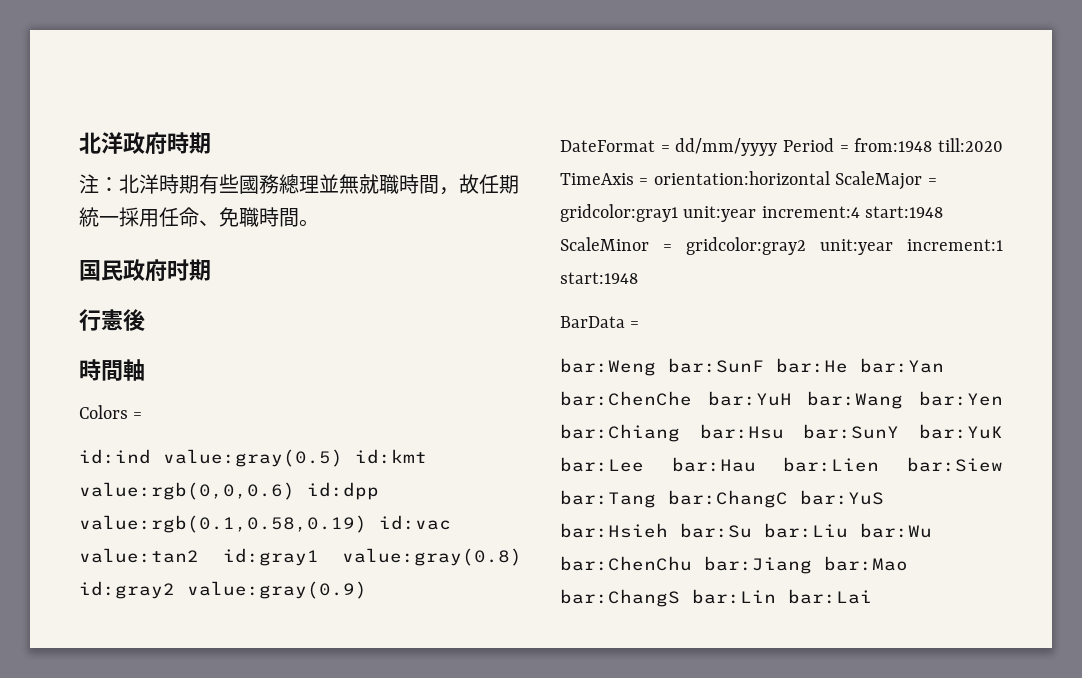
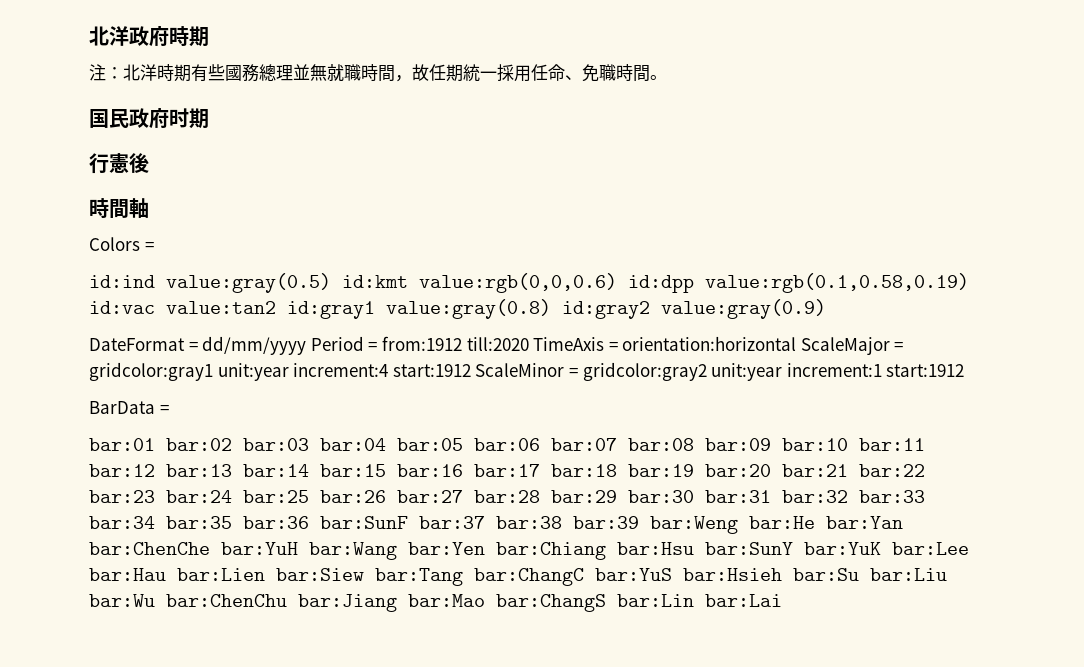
- DateFormat = dd/mm/yyyy Period = from:1948 till:2020 TimeAxis = orientation:horizontal ScaleMajor = gridcolor:gray1 unit:year increment:4 start:1948 ScaleMinor = gridcolor:gray2 unit:year increment:1 start:1948
+ DateFormat = dd/mm/yyyy Period = from:1912 till:2020 TimeAxis = orientation:horizontal ScaleMajor = gridcolor:gray1 unit:year increment:4 start:1912 ScaleMinor = gridcolor:gray2 unit:year increment:1 start:1912
- bar:Weng bar:SunF bar:He bar:Yan bar:ChenChe bar:YuH bar:Wang bar:Yen bar:Chiang bar:Hsu bar:SunY bar:YuK bar:Lee bar:Hau bar:Lien bar:Siew bar:Tang bar:ChangC bar:YuS bar:Hsieh bar:Su bar:Liu bar:Wu bar:ChenChu bar:Jiang bar:Mao bar:ChangS bar:Lin bar:Lai
+ bar:01 bar:02 bar:03 bar:04 bar:05 bar:06 bar:07 bar:08 bar:09 bar:10 bar:11 bar:12 bar:13 bar:14 bar:15 bar:16 bar:17 bar:18 bar:19 bar:20 bar:21 bar:22 bar:23 bar:24 bar:25 bar:26 bar:27 bar:28 bar:29 bar:30 bar:31 bar:32 bar:33 bar:34 bar:35 bar:36 bar:SunF bar:37 bar:38 bar:39 bar:Weng bar:He bar:Yan bar:ChenChe bar:YuH bar:Wang bar:Yen bar:Chiang bar:Hsu bar:SunY bar:YuK bar:Lee bar:Hau bar:Lien bar:Siew bar:Tang bar:ChangC bar:YuS bar:Hsieh bar:Su bar:Liu bar:Wu bar:ChenChu bar:Jiang bar:Mao bar:ChangS bar:Lin bar:Lai

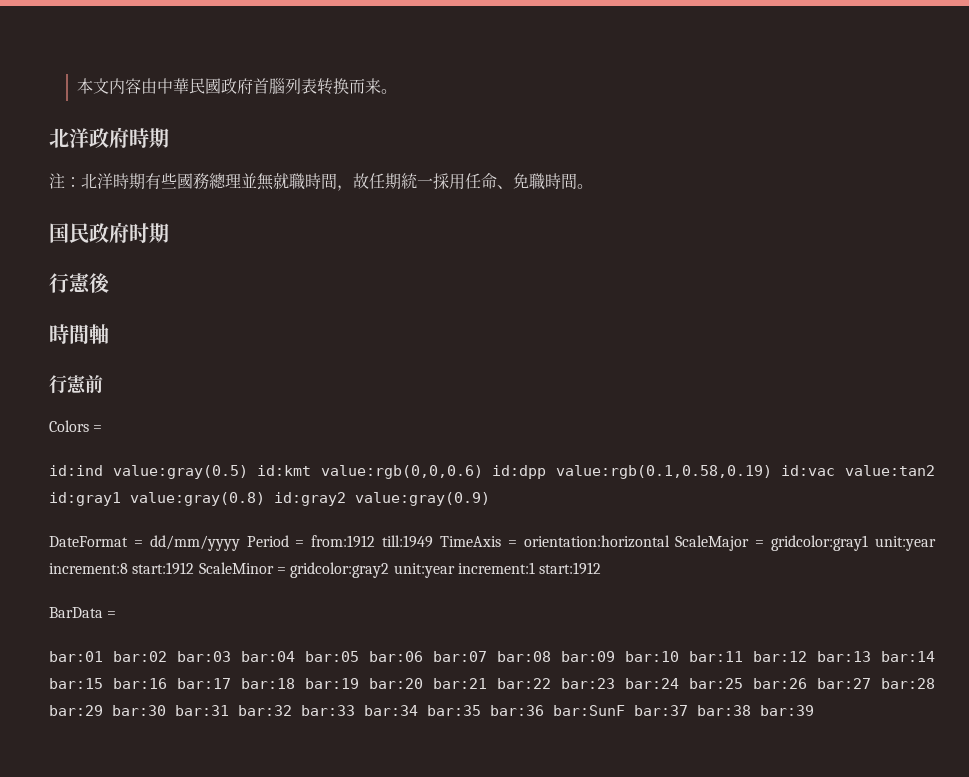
+ 本文内容由中華民國政府首腦列表转换而来。
+ 行憲前
- DateFormat = dd/mm/yyyy Period = from:1912 till:2020 TimeAxis = orientation:horizontal ScaleMajor = gridcolor:gray1 unit:year increment:4 start:1912 ScaleMinor = gridcolor:gray2 unit:year increment:1 start:1912
+ DateFormat = dd/mm/yyyy Period = from:1912 till:1949 TimeAxis = orientation:horizontal ScaleMajor = gridcolor:gray1 unit:year increment:8 start:1912 ScaleMinor = gridcolor:gray2 unit:year increment:1 start:1912
- bar:01 bar:02 bar:03 bar:04 bar:05 bar:06 bar:07 bar:08 bar:09 bar:10 bar:11 bar:12 bar:13 bar:14 bar:15 bar:16 bar:17 bar:18 bar:19 bar:20 bar:21 bar:22 bar:23 bar:24 bar:25 bar:26 bar:27 bar:28 bar:29 bar:30 bar:31 bar:32 bar:33 bar:34 bar:35 bar:36 bar:SunF bar:37 bar:38 bar:39 bar:Weng bar:He bar:Yan bar:ChenChe bar:YuH bar:Wang bar:Yen bar:Chiang bar:Hsu bar:SunY bar:YuK bar:Lee bar:Hau bar:Lien bar:Siew bar:Tang bar:ChangC bar:YuS bar:Hsieh bar:Su bar:Liu bar:Wu bar:ChenChu bar:Jiang bar:Mao bar:ChangS bar:Lin bar:Lai
+ bar:01 bar:02 bar:03 bar:04 bar:05 bar:06 bar:07 bar:08 bar:09 bar:10 bar:11 bar:12 bar:13 bar:14 bar:15 bar:16 bar:17 bar:18 bar:19 bar:20 bar:21 bar:22 bar:23 bar:24 bar:25 bar:26 bar:27 bar:28 bar:29 bar:30 bar:31 bar:32 bar:33 bar:34 bar:35 bar:36 bar:SunF bar:37 bar:38 bar:39

